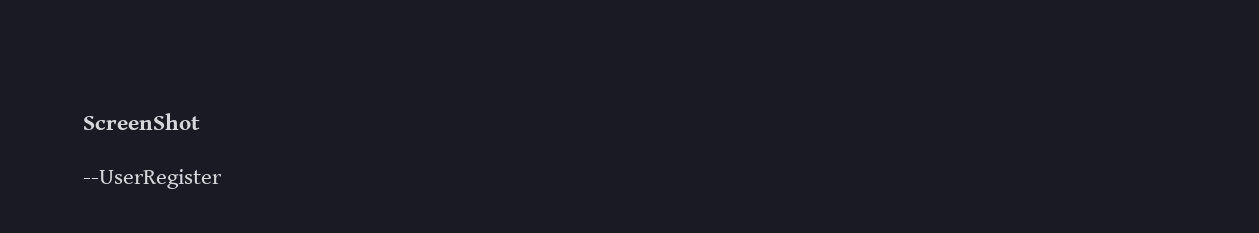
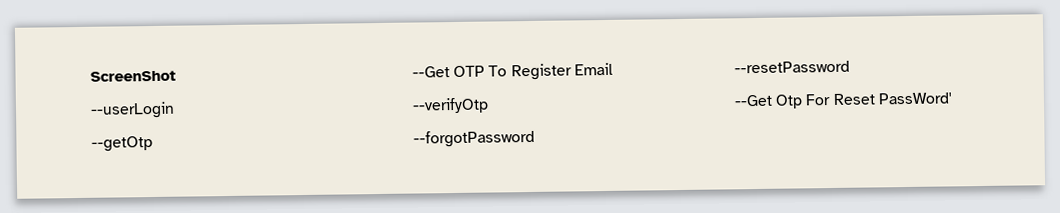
- --UserRegister
+ --userLogin
+ --getOtp
+ --Get OTP To Register Email
+ --verifyOtp
+ --forgotPassword
+ --resetPassword
+ --Get Otp For Reset PassWord'

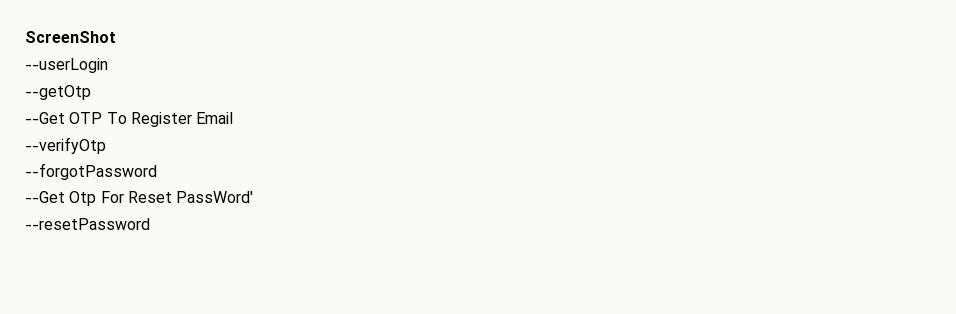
- --resetPassword
+ --resetPassword

